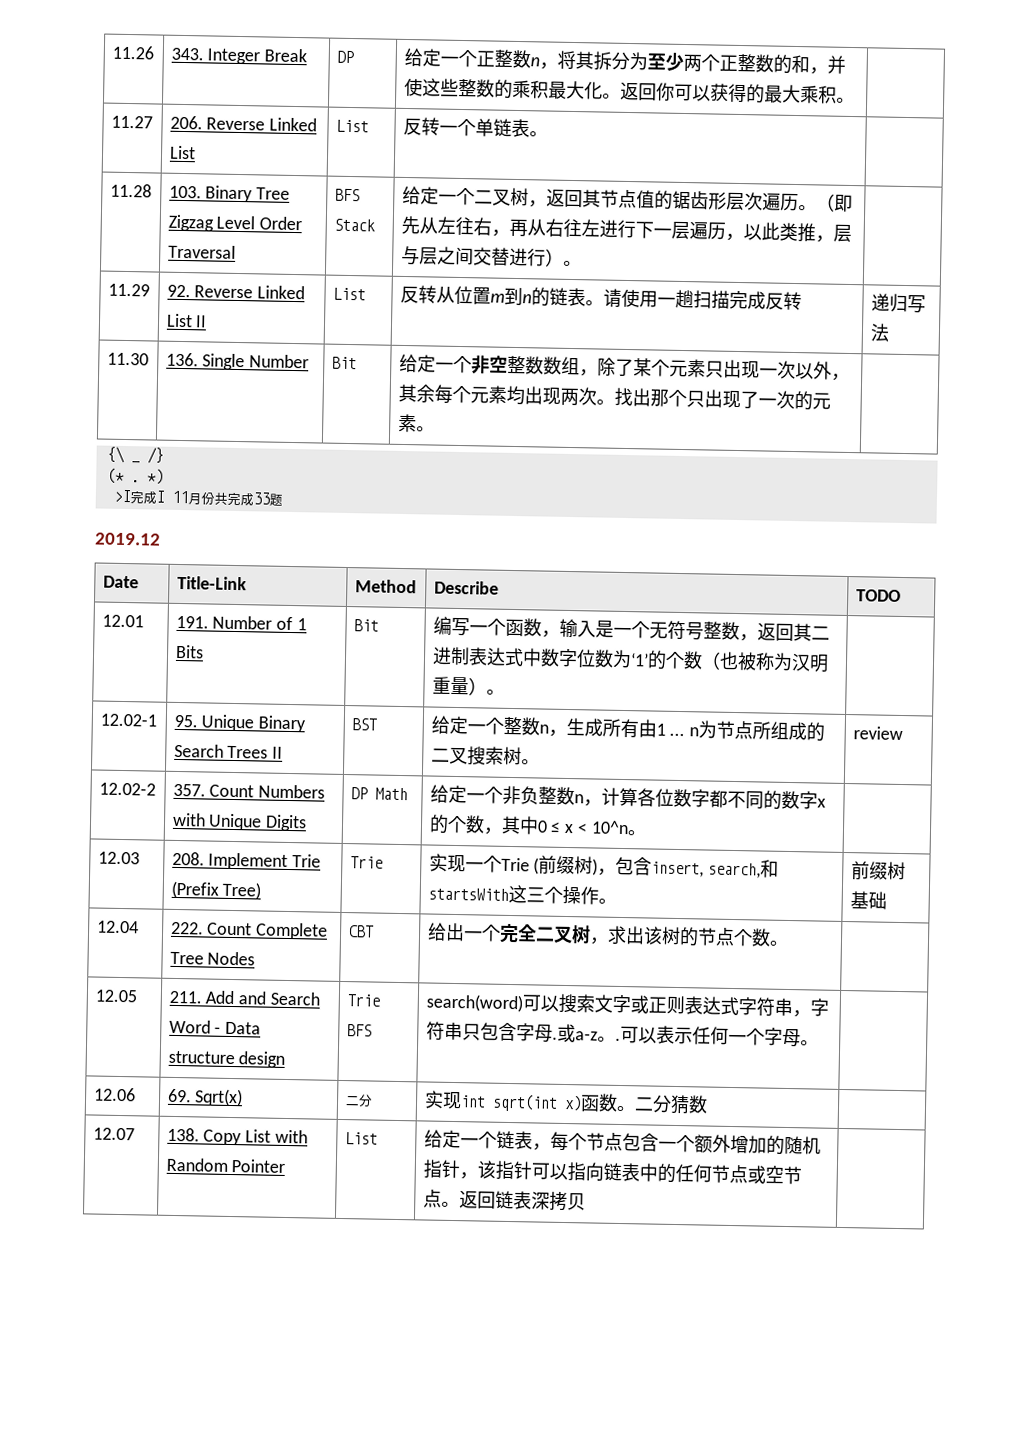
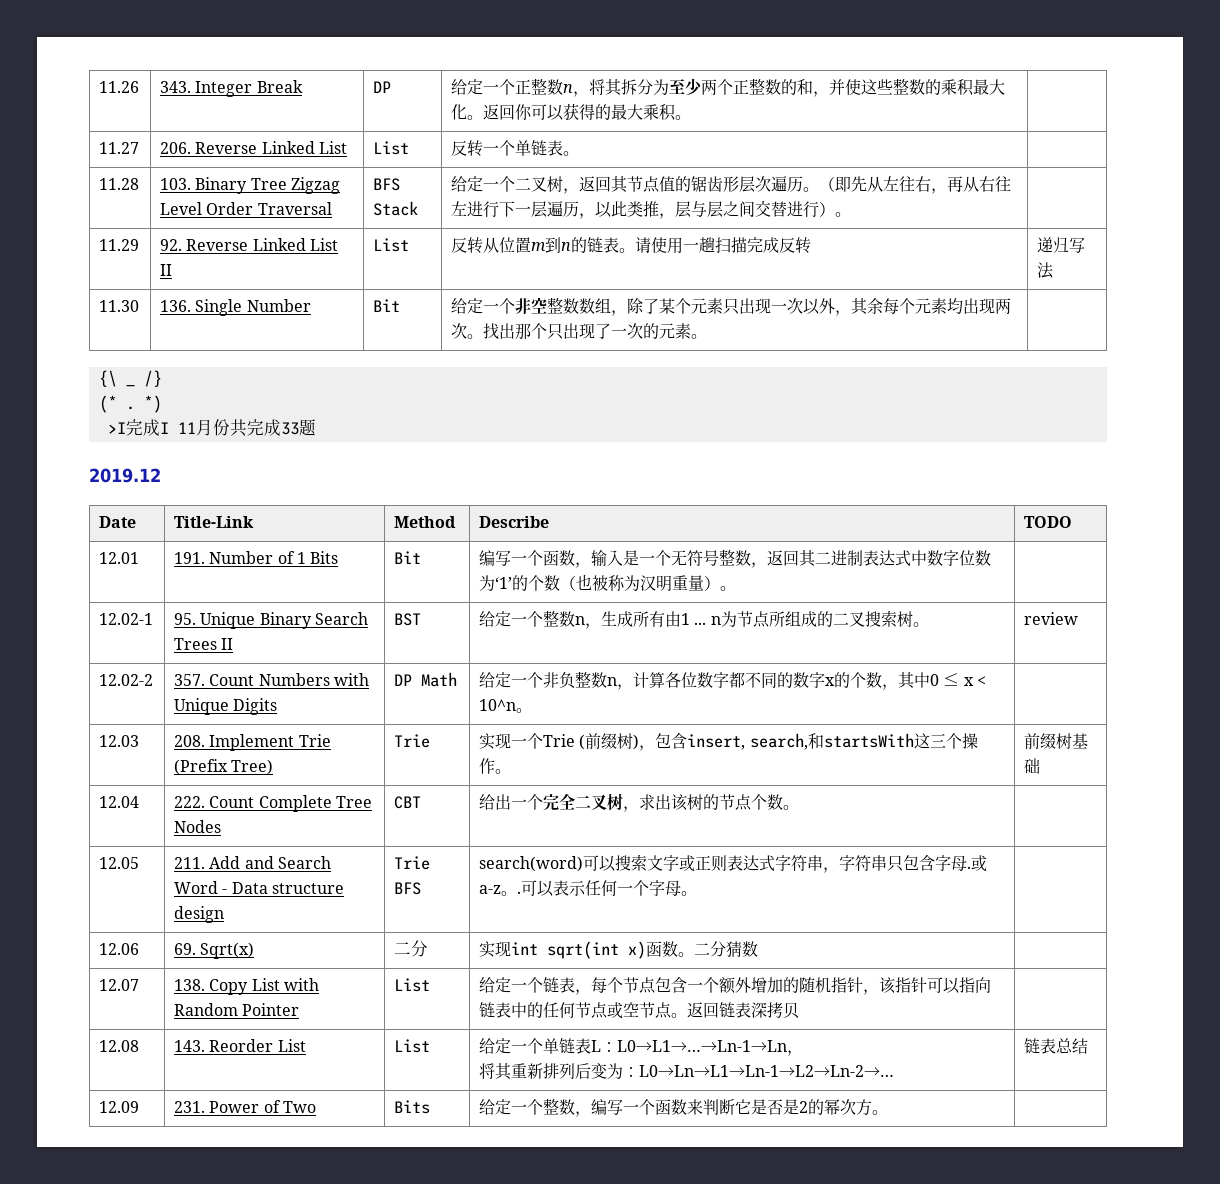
+ 12.08 | 143. Reorder List | List | 给定一个单链表L：L0→L1→…→Ln-1→Ln，
+ 将其重新排列后变为：L0→Ln→L1→Ln-1→L2→Ln-2→… | 链表总结
+ 12.09 | 231. Power of Two | Bits | 给定一个整数，编写一个函数来判断它是否是2的幂次方。 |

